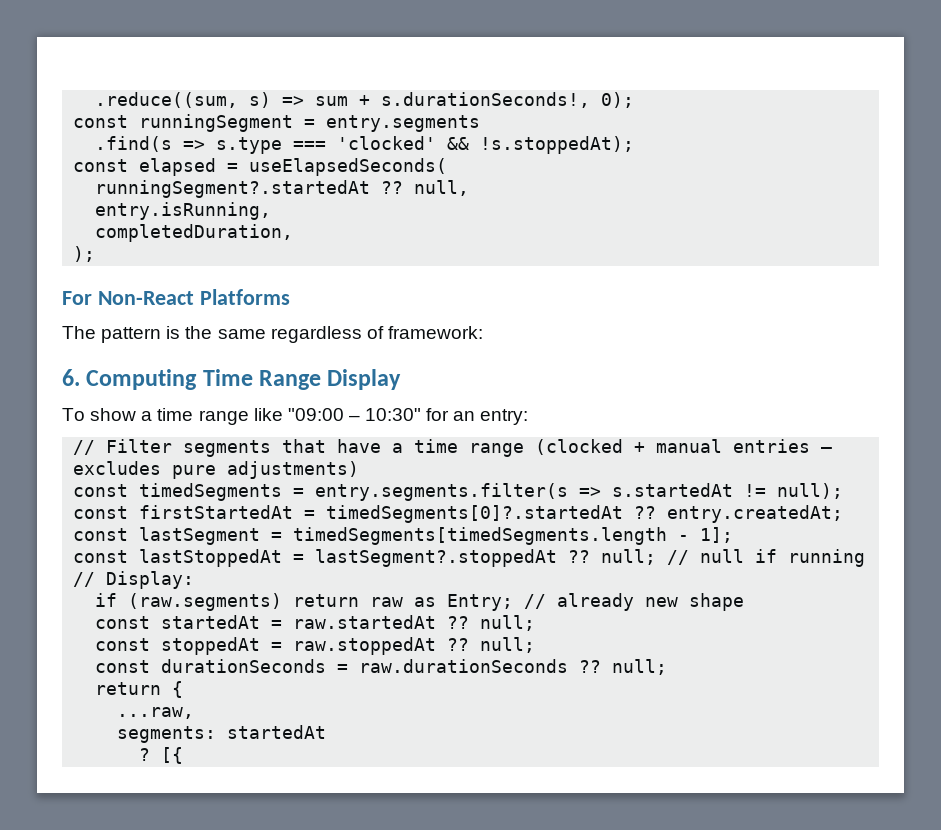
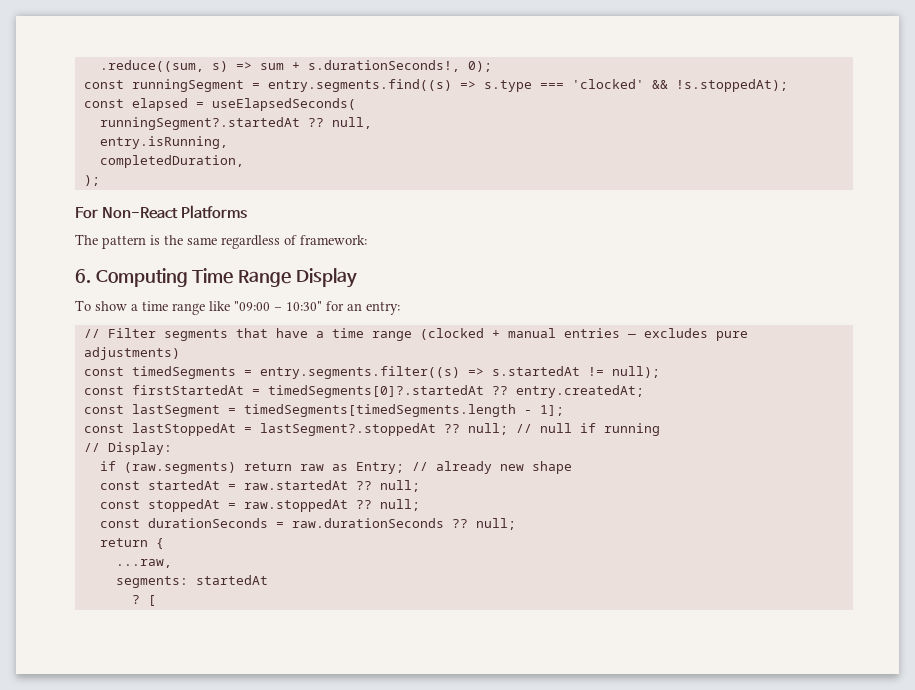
- const runningSegment = entry.segments
- .find(s => s.type === 'clocked' && !s.stoppedAt);
+ const runningSegment = entry.segments.find((s) => s.type === 'clocked' && !s.stoppedAt);
- const timedSegments = entry.segments.filter(s => s.startedAt != null);
+ const timedSegments = entry.segments.filter((s) => s.startedAt != null);
- [{
+ [

